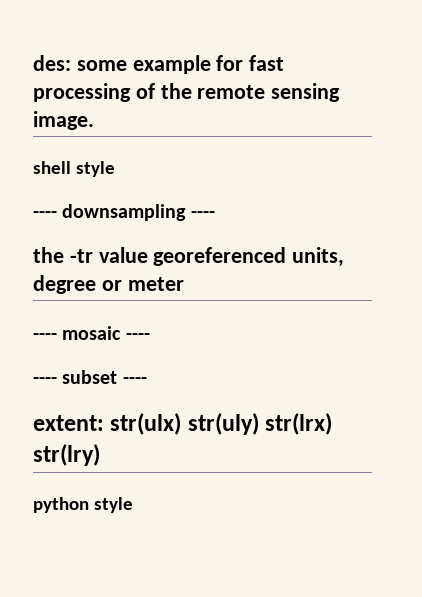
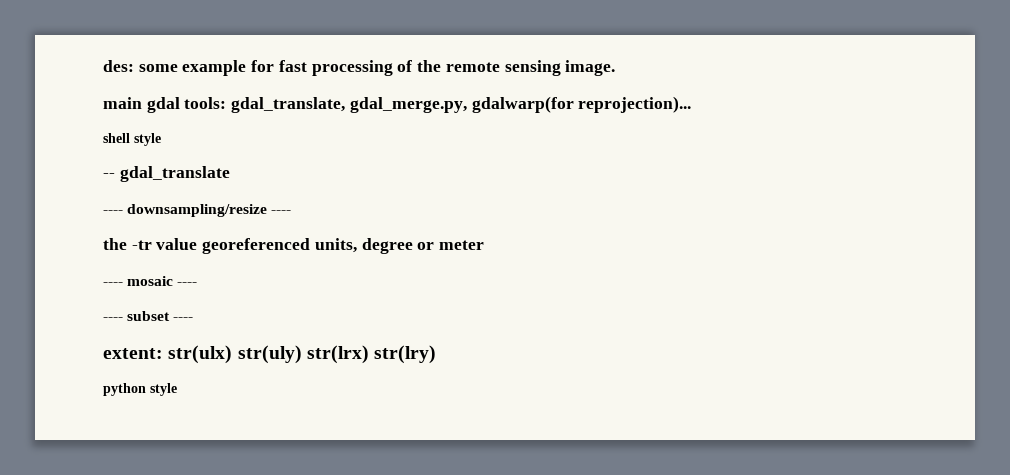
+ main gdal tools: gdal_translate, gdal_merge.py, gdalwarp(for reprojection)...
- ---- downsampling ----
+ -- gdal_translate
+ ---- downsampling/resize ----

